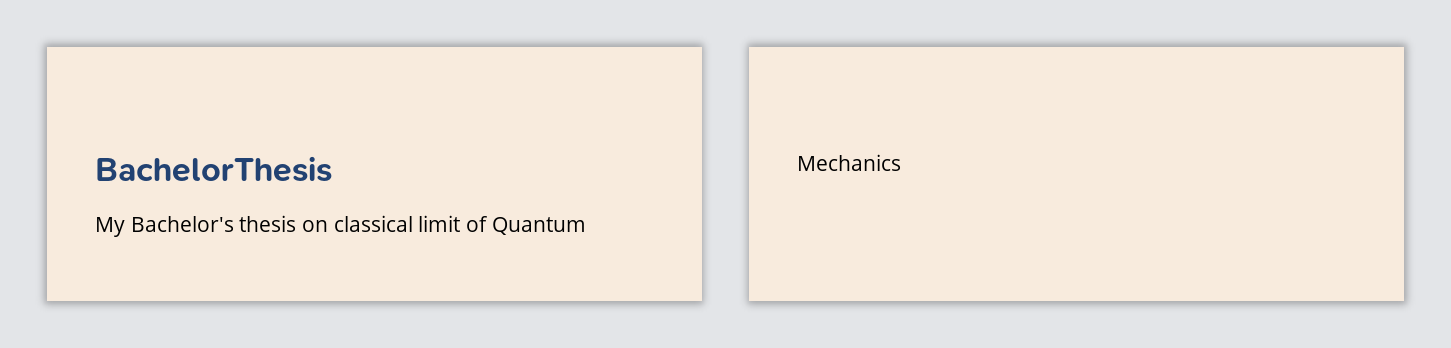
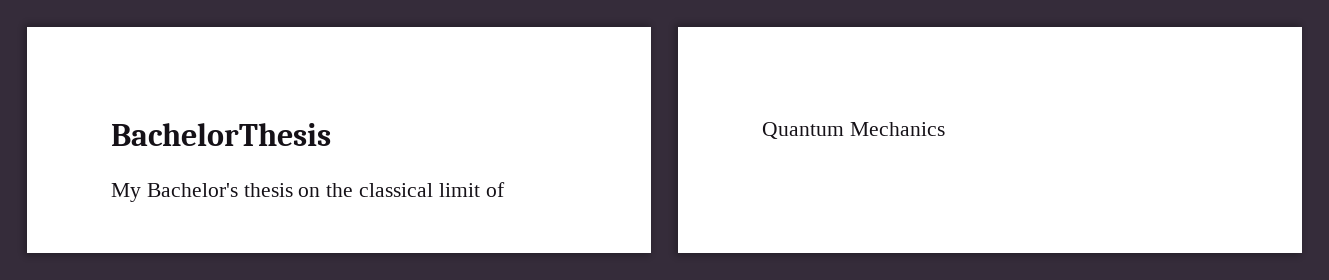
- My Bachelor's thesis on classical limit of Quantum Mechanics
+ My Bachelor's thesis on the classical limit of Quantum Mechanics

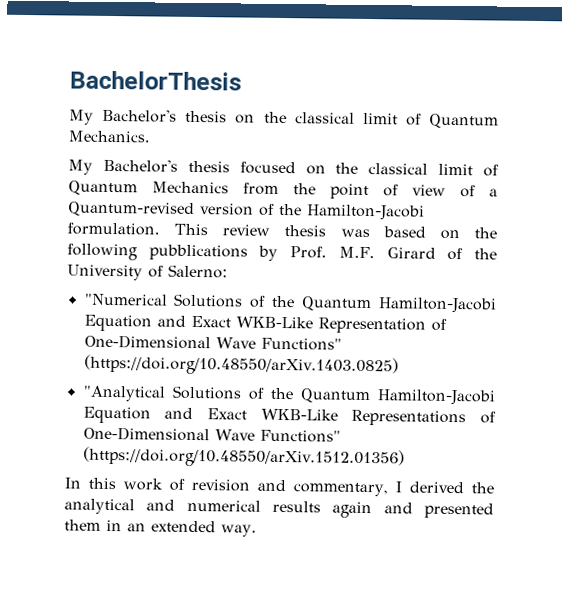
- My Bachelor's thesis on the classical limit of Quantum Mechanics
+ My Bachelor's thesis on the classical limit of Quantum Mechanics.
+ My Bachelor's thesis focused on the classical limit of Quantum Mechanics from the point of view of a Quantum-revised version of the Hamilton-Jacobi formulation. This review thesis was based on the following pubblications by Prof. M.F. Girard of the University of Salerno:
+ "Numerical Solutions of the Quantum Hamilton-Jacobi Equation and Exact WKB-Like Representation of One-Dimensional Wave Functions" (https://doi.org/10.48550/arXiv.1403.0825)
+ "Analytical Solutions of the Quantum Hamilton-Jacobi Equation and Exact WKB-Like Representations of One-Dimensional Wave Functions" (https://doi.org/10.48550/arXiv.1512.01356)
+ In this work of revision and commentary, I derived the analytical and numerical results again and presented them in an extended way.

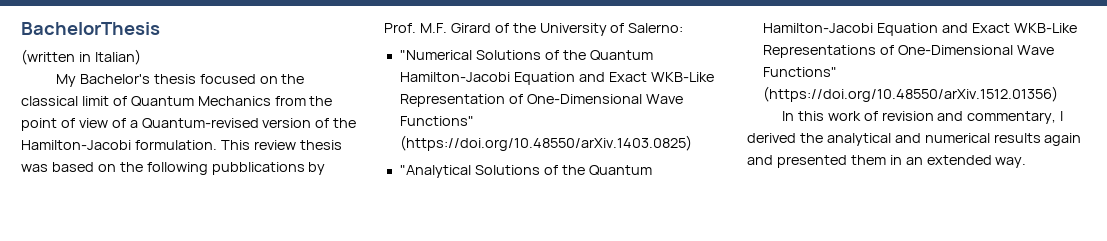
- My Bachelor's thesis on the classical limit of Quantum Mechanics.
+ (written in Italian)

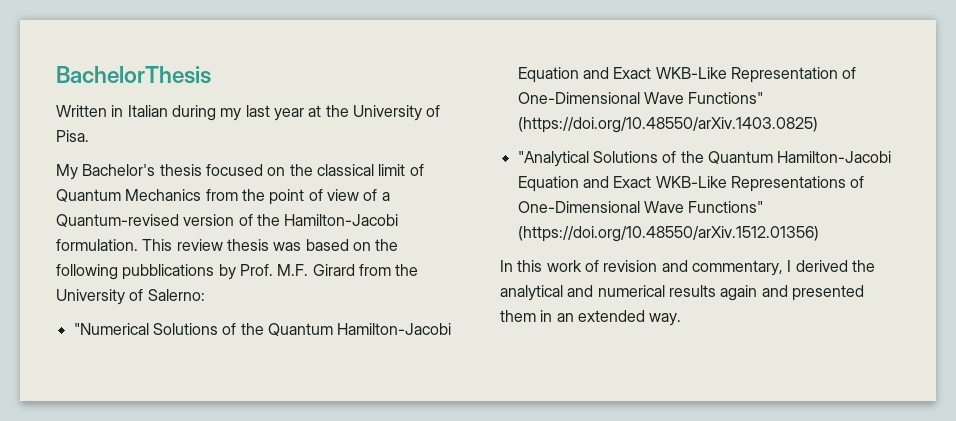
- (written in Italian)
+ Written in Italian during my last year at the University of Pisa.
- This review thesis was based on the following pubblications by Prof. M.F. Girard of the University of Salerno:
+ This review thesis was based on the following pubblications by Prof. M.F. Girard from the University of Salerno:

